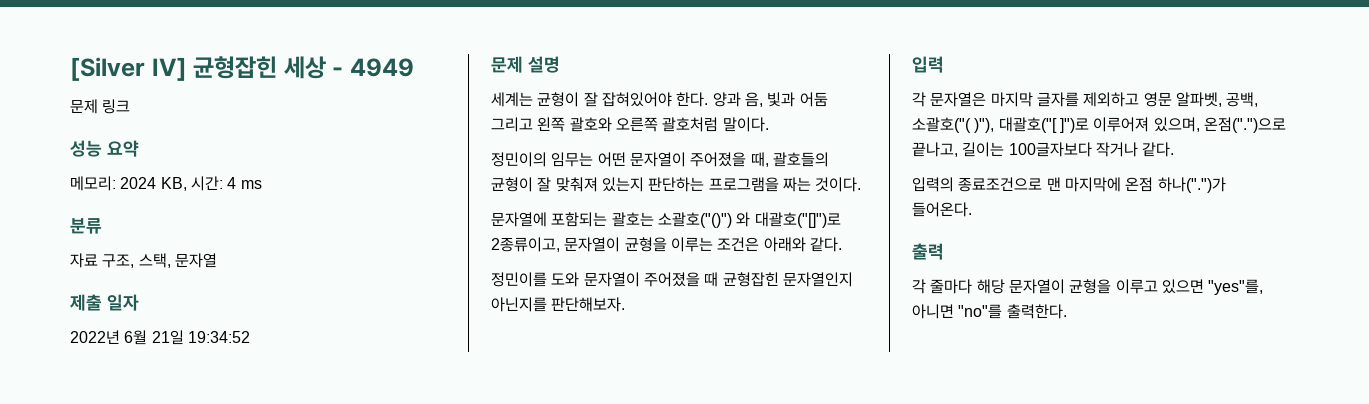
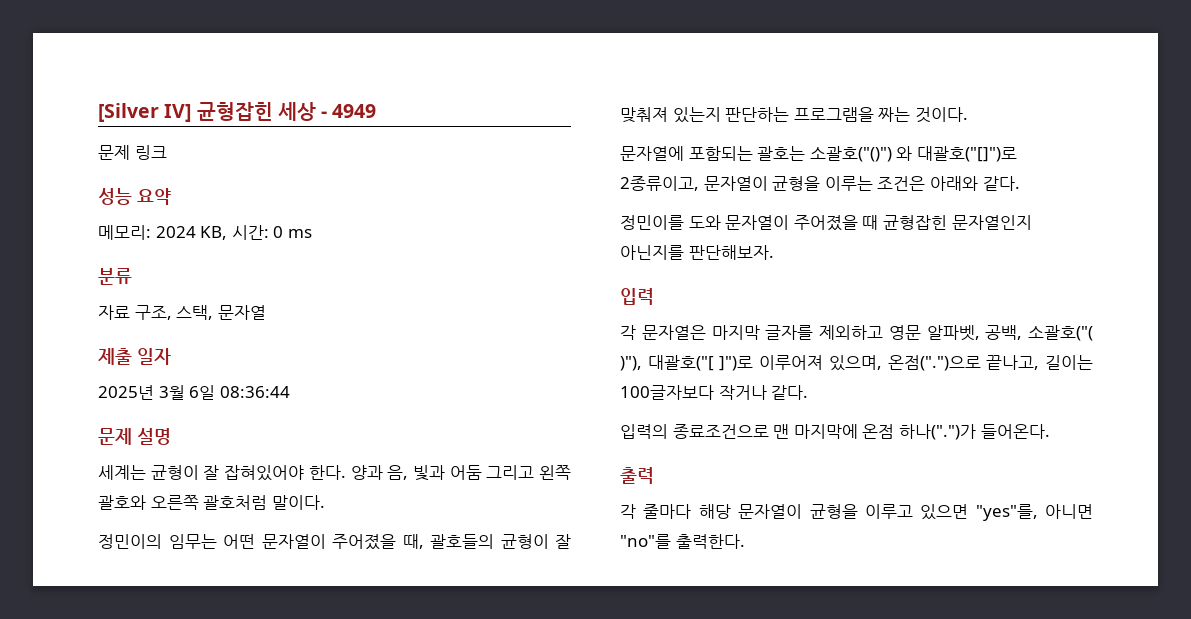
- 메모리: 2024 KB, 시간: 4 ms
+ 메모리: 2024 KB, 시간: 0 ms
- 2022년 6월 21일 19:34:52
+ 2025년 3월 6일 08:36:44

